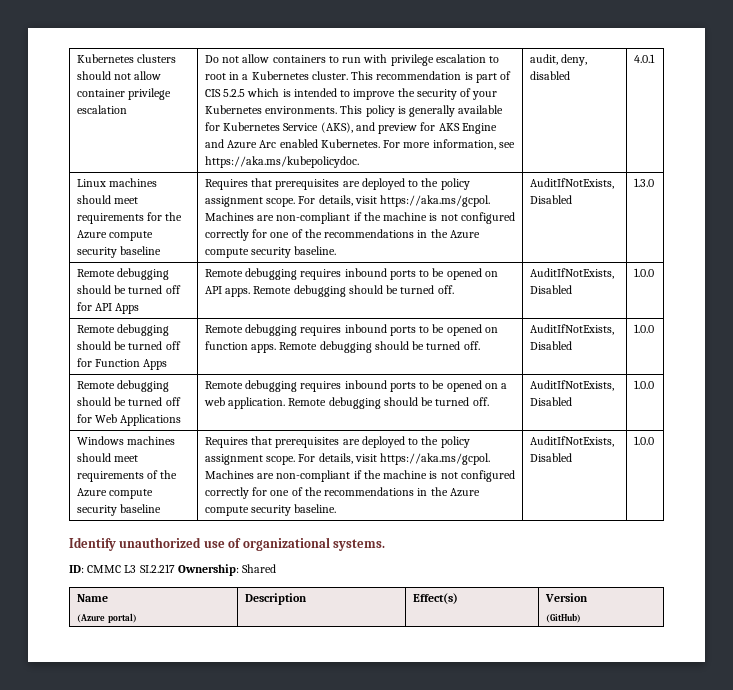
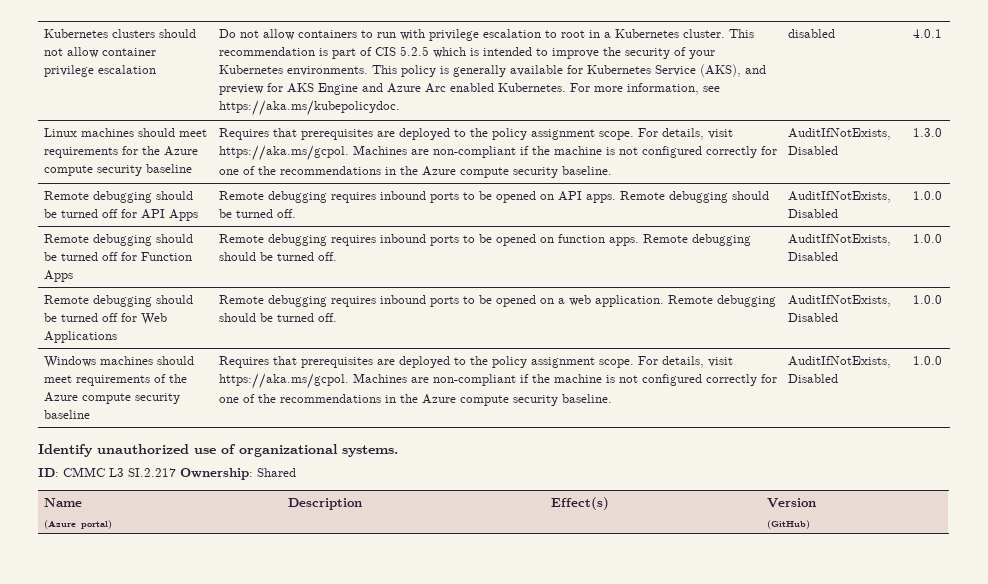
- audit, deny, disabled
+ disabled

